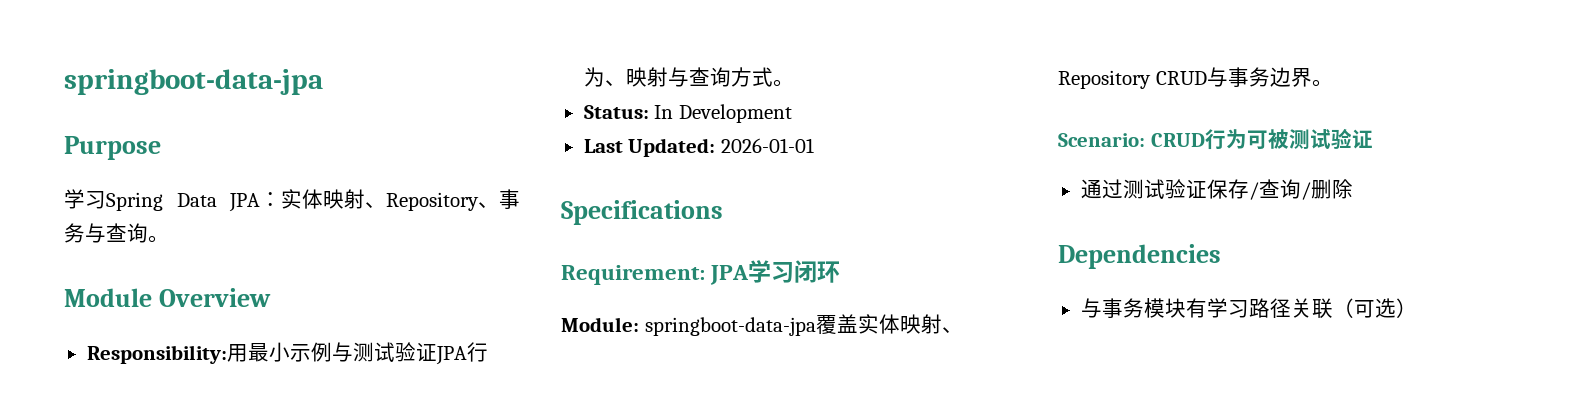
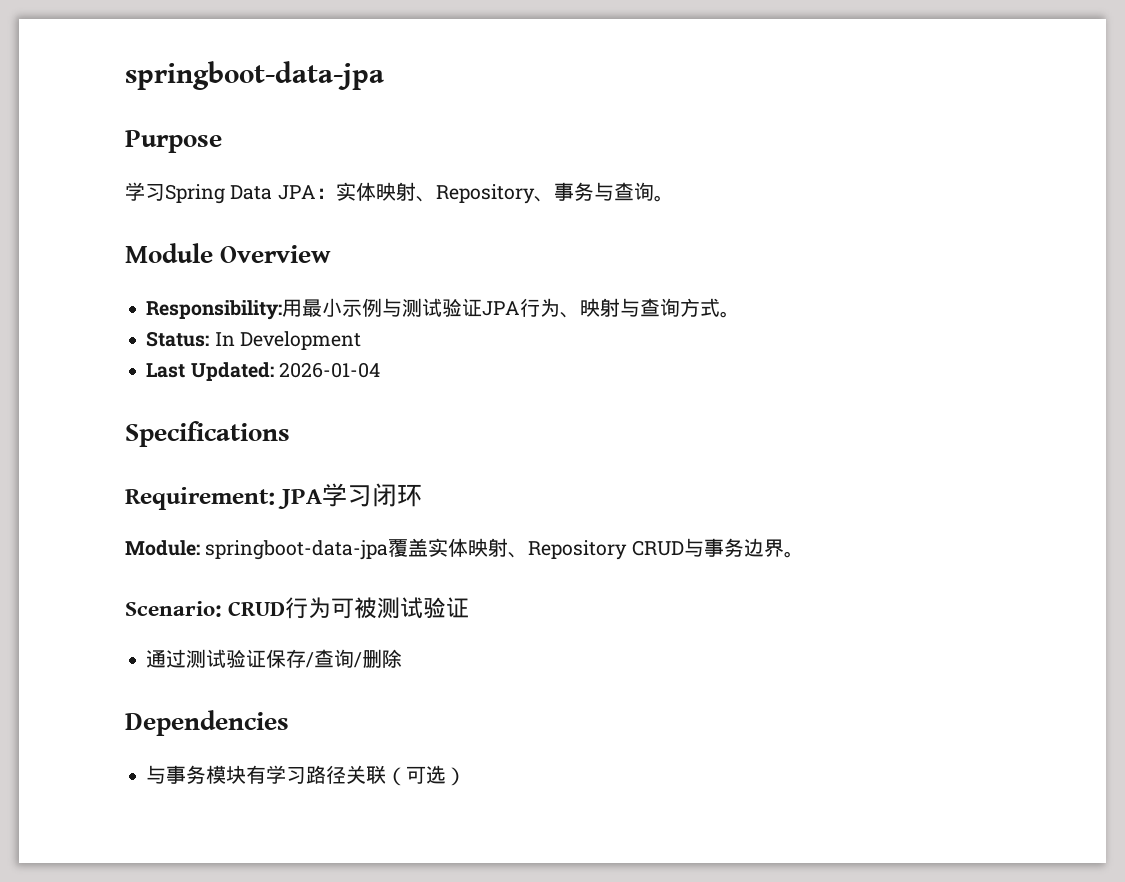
- Last Updated: 2026-01-01
+ Last Updated: 2026-01-04

